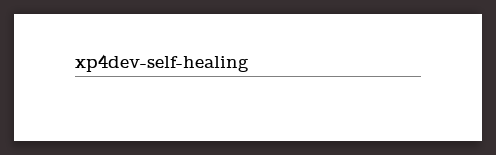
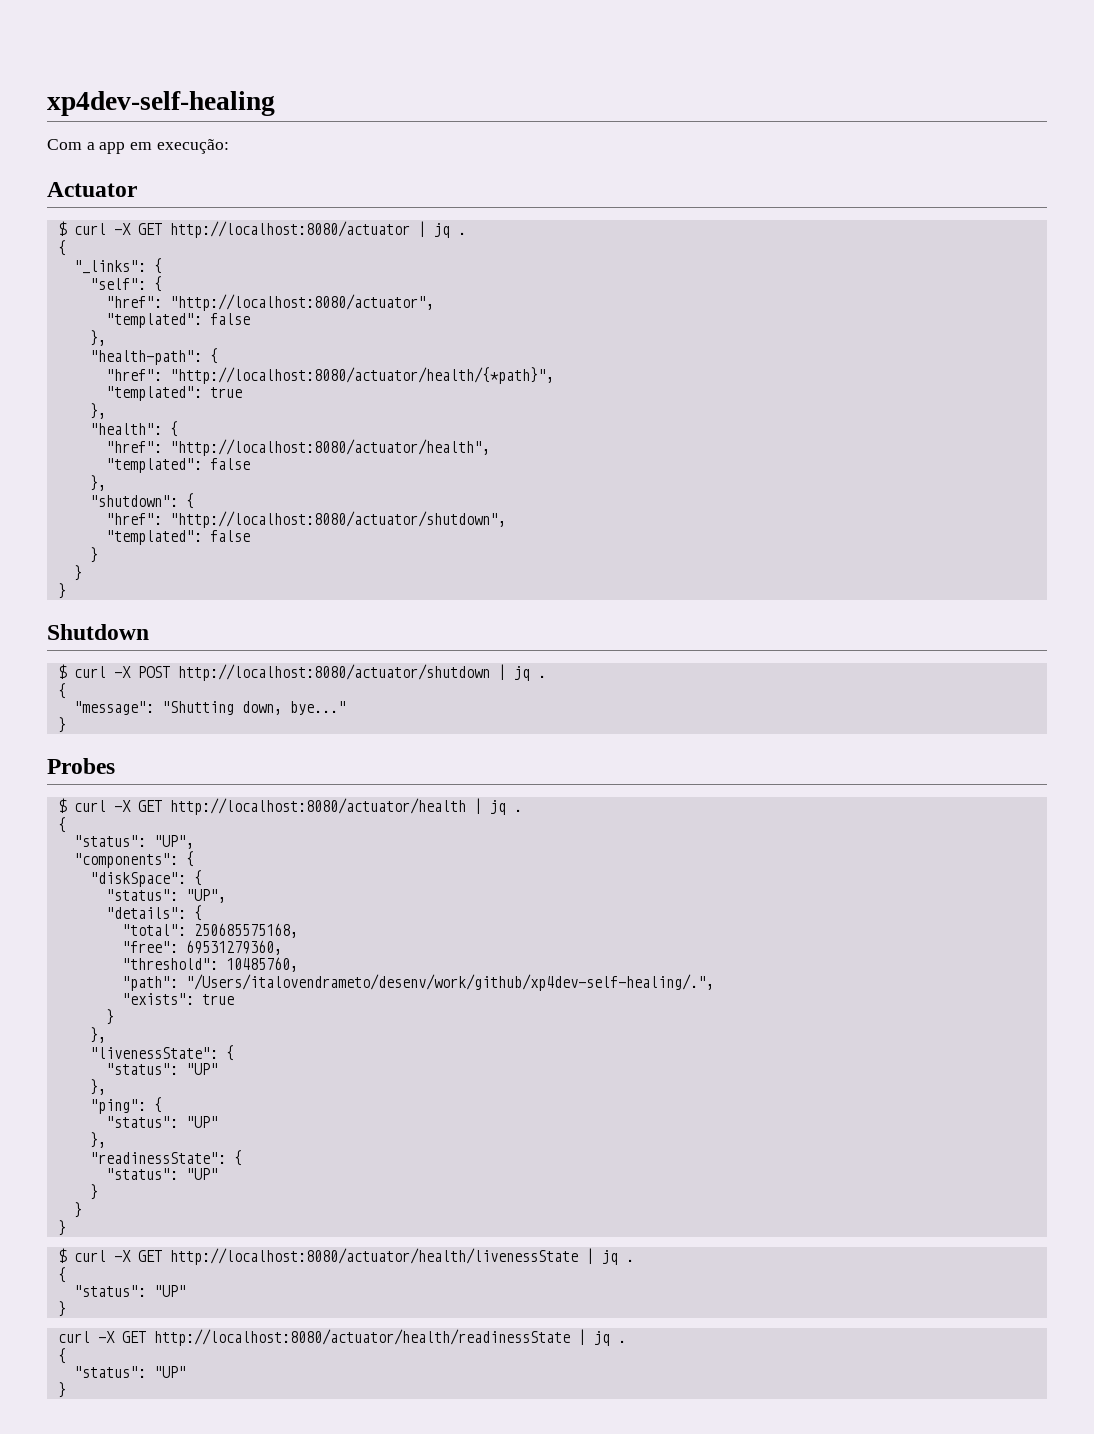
+ Com a app em execução:
+ Actuator
+ $ curl -X GET http://localhost:8080/actuator | jq .
+ {
+ "_links": {
+ "self": {
+ "href": "http://localhost:8080/actuator",
+ "templated": false
+ },
+ "health-path": {
+ "href": "http://localhost:8080/actuator/health/{*path}",
+ "templated": true
+ },
+ "health": {
+ "href": "http://localhost:8080/actuator/health",
+ "templated": false
+ },
+ "shutdown": {
+ "href": "http://localhost:8080/actuator/shutdown",
+ "templated": false
+ }
+ }
+ }
+ Shutdown
+ $ curl -X POST http://localhost:8080/actuator/shutdown | jq .
+ {
+ "message": "Shutting down, bye..."
+ }
+ Probes
+ $ curl -X GET http://localhost:8080/actuator/health | jq .
+ {
+ "status": "UP",
+ "components": {
+ "diskSpace": {
+ "status": "UP",
+ "details": {
+ "total": 250685575168,
+ "free": 69531279360,
+ "threshold": 10485760,
+ "path": "/Users/italovendrameto/desenv/work/github/xp4dev-self-healing/.",
+ "exists": true
+ }
+ },
+ "livenessState": {
+ "status": "UP"
+ },
+ "ping": {
+ "status": "UP"
+ },
+ "readinessState": {
+ "status": "UP"
+ }
+ }
+ }
+ $ curl -X GET http://localhost:8080/actuator/health/livenessState | jq .
+ {
+ "status": "UP"
+ }
+ curl -X GET http://localhost:8080/actuator/health/readinessState | jq .
+ {
+ "status": "UP"
+ }

